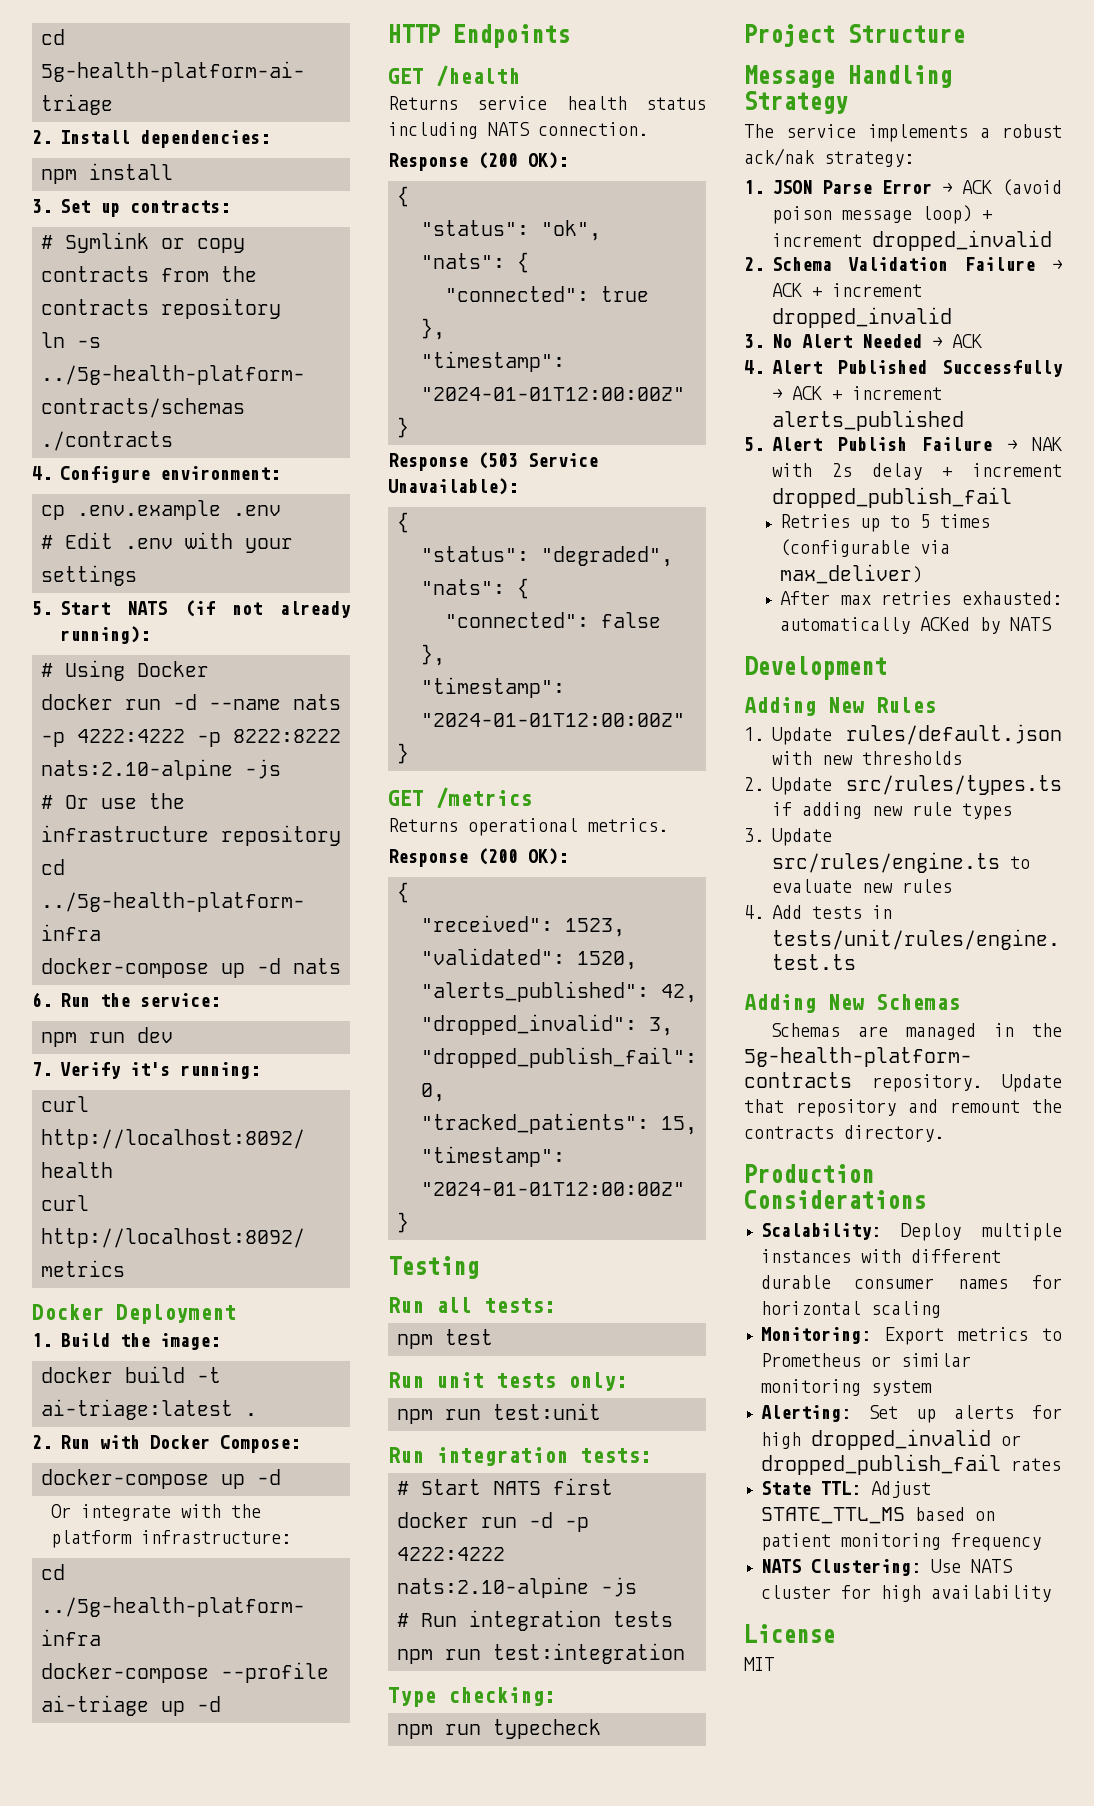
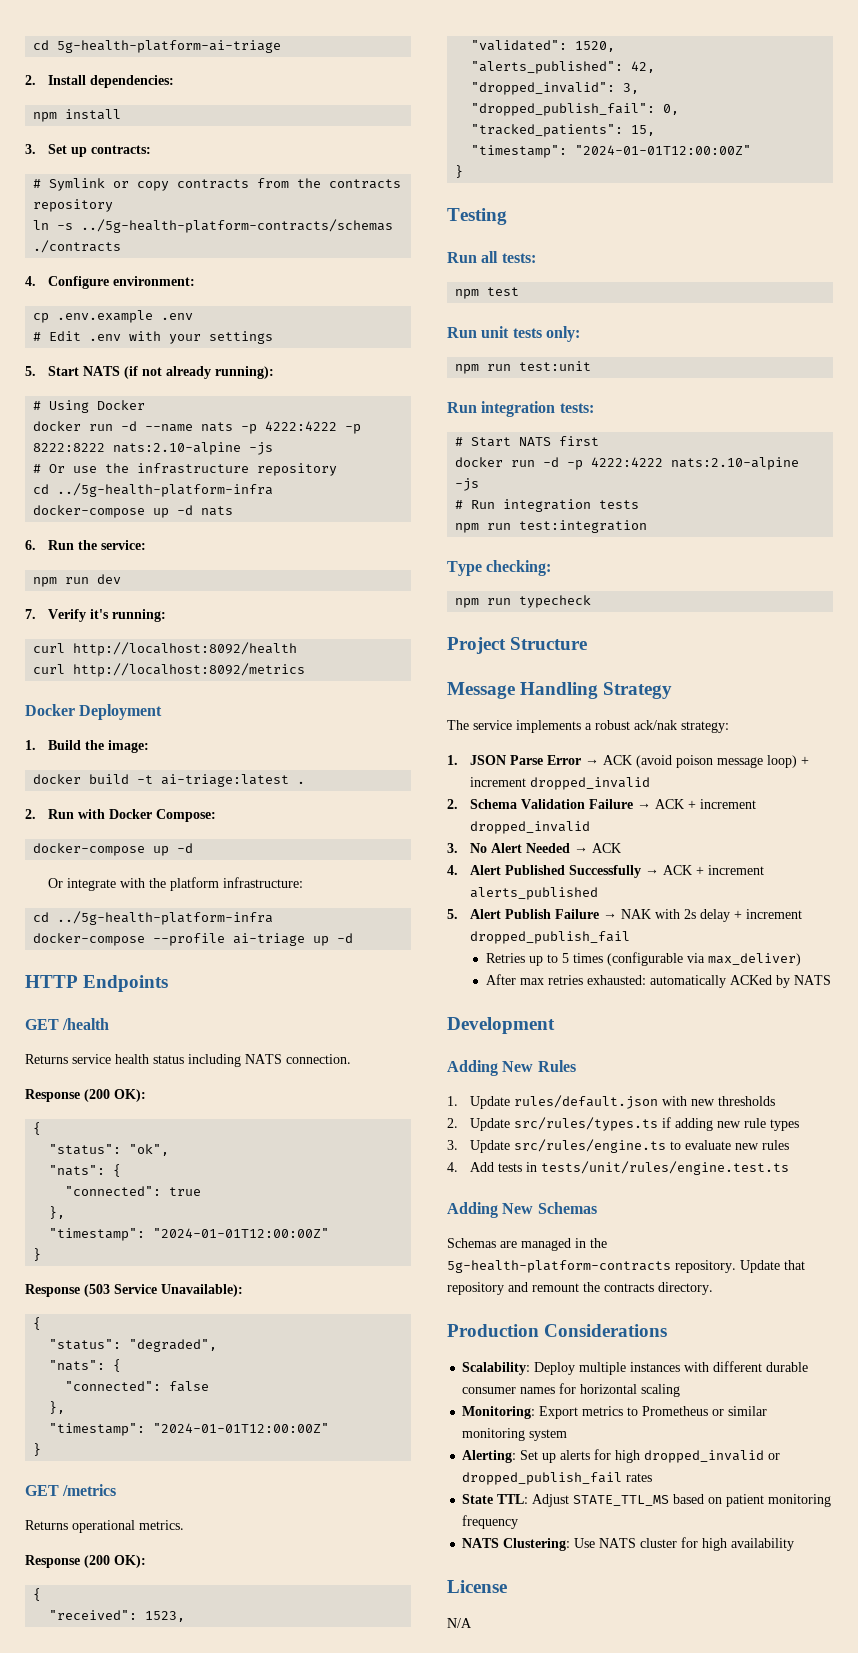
- MIT
+ N/A

